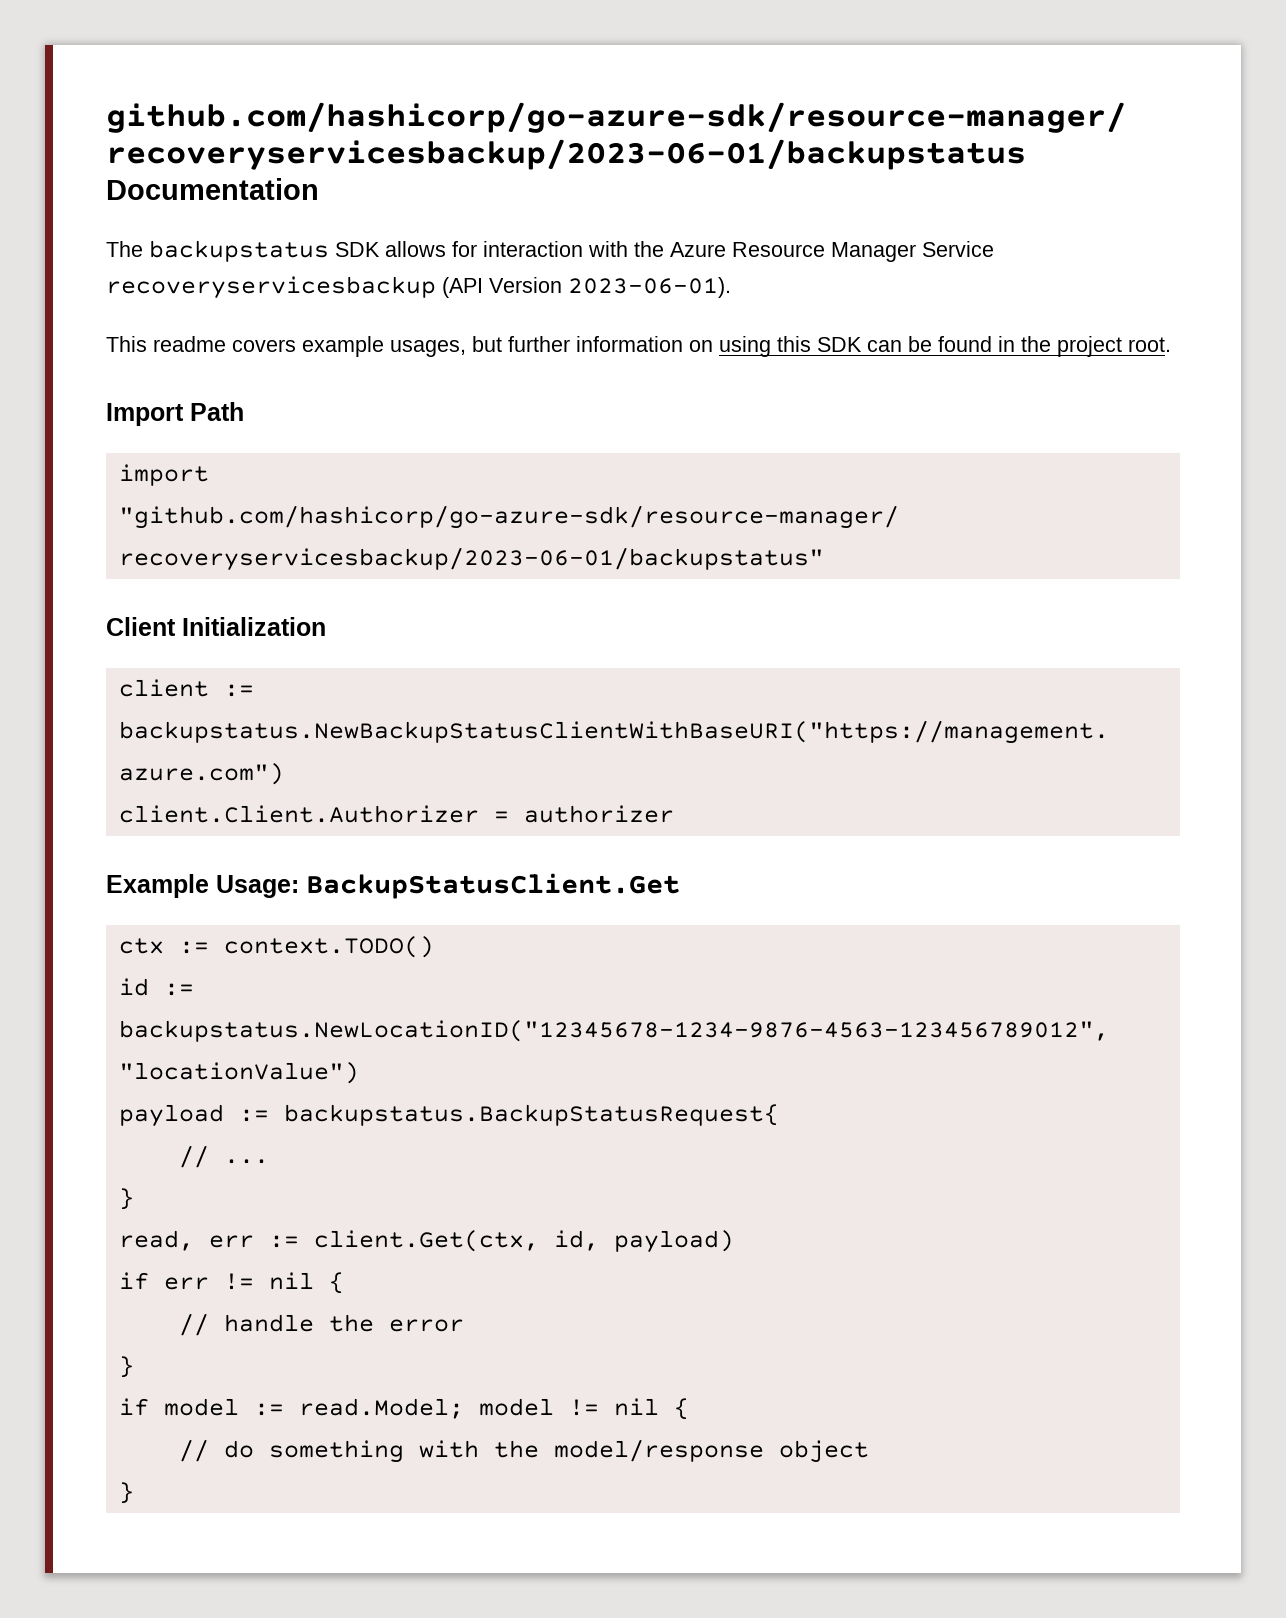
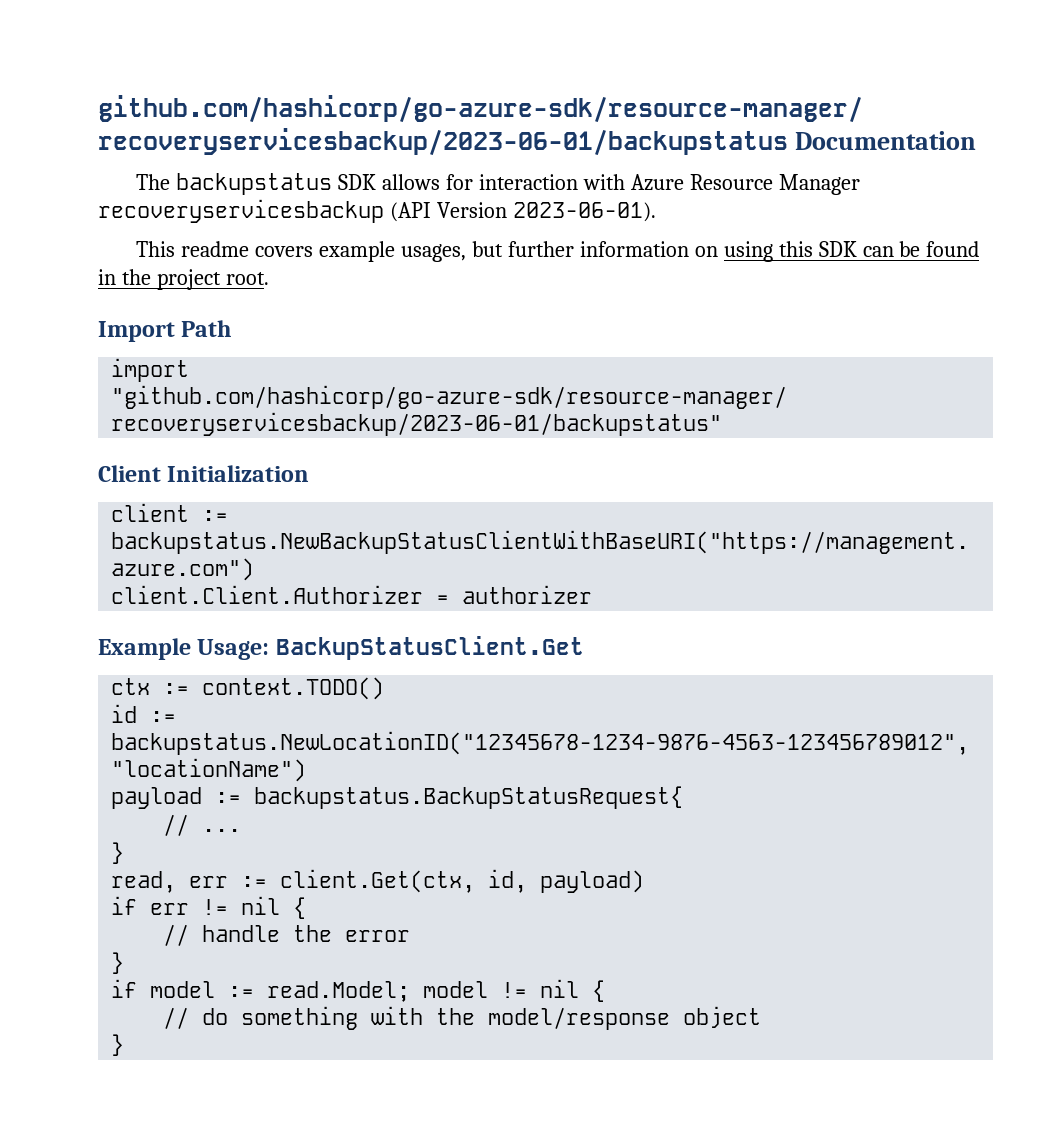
- The backupstatus SDK allows for interaction with the Azure Resource Manager Service recoveryservicesbackup (API Version 2023-06-01).
+ The backupstatus SDK allows for interaction with Azure Resource Manager recoveryservicesbackup (API Version 2023-06-01).
- id := backupstatus.NewLocationID("12345678-1234-9876-4563-123456789012", "locationValue")
+ id := backupstatus.NewLocationID("12345678-1234-9876-4563-123456789012", "locationName")

